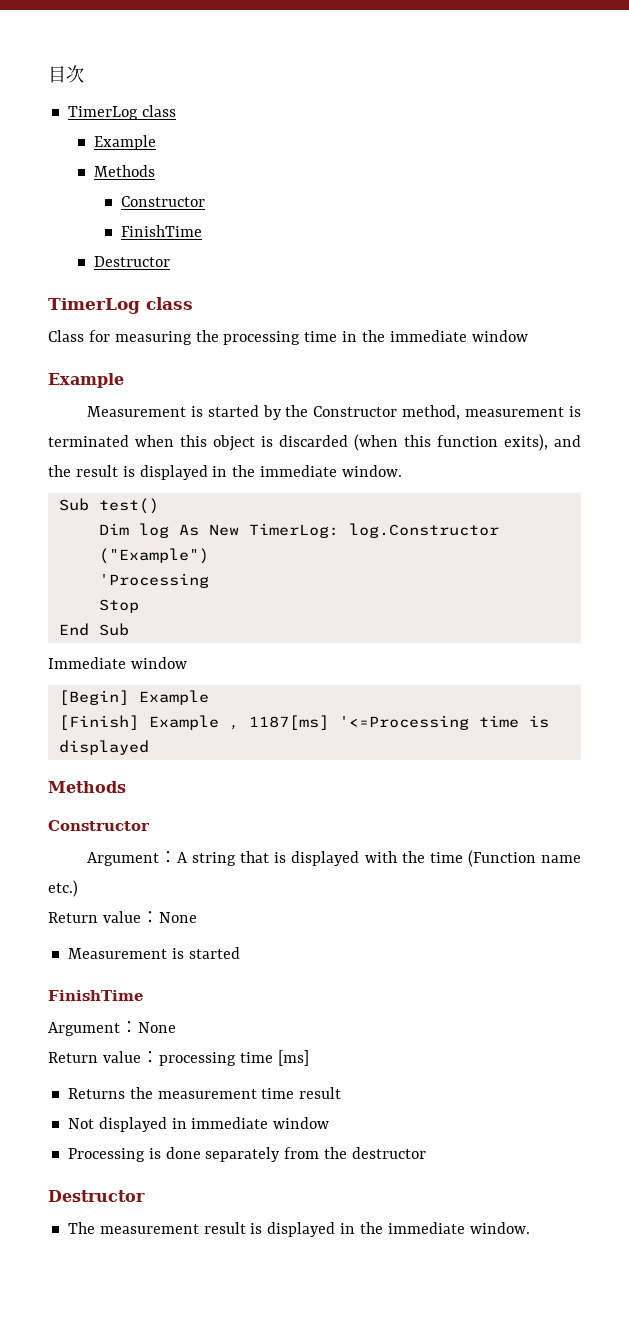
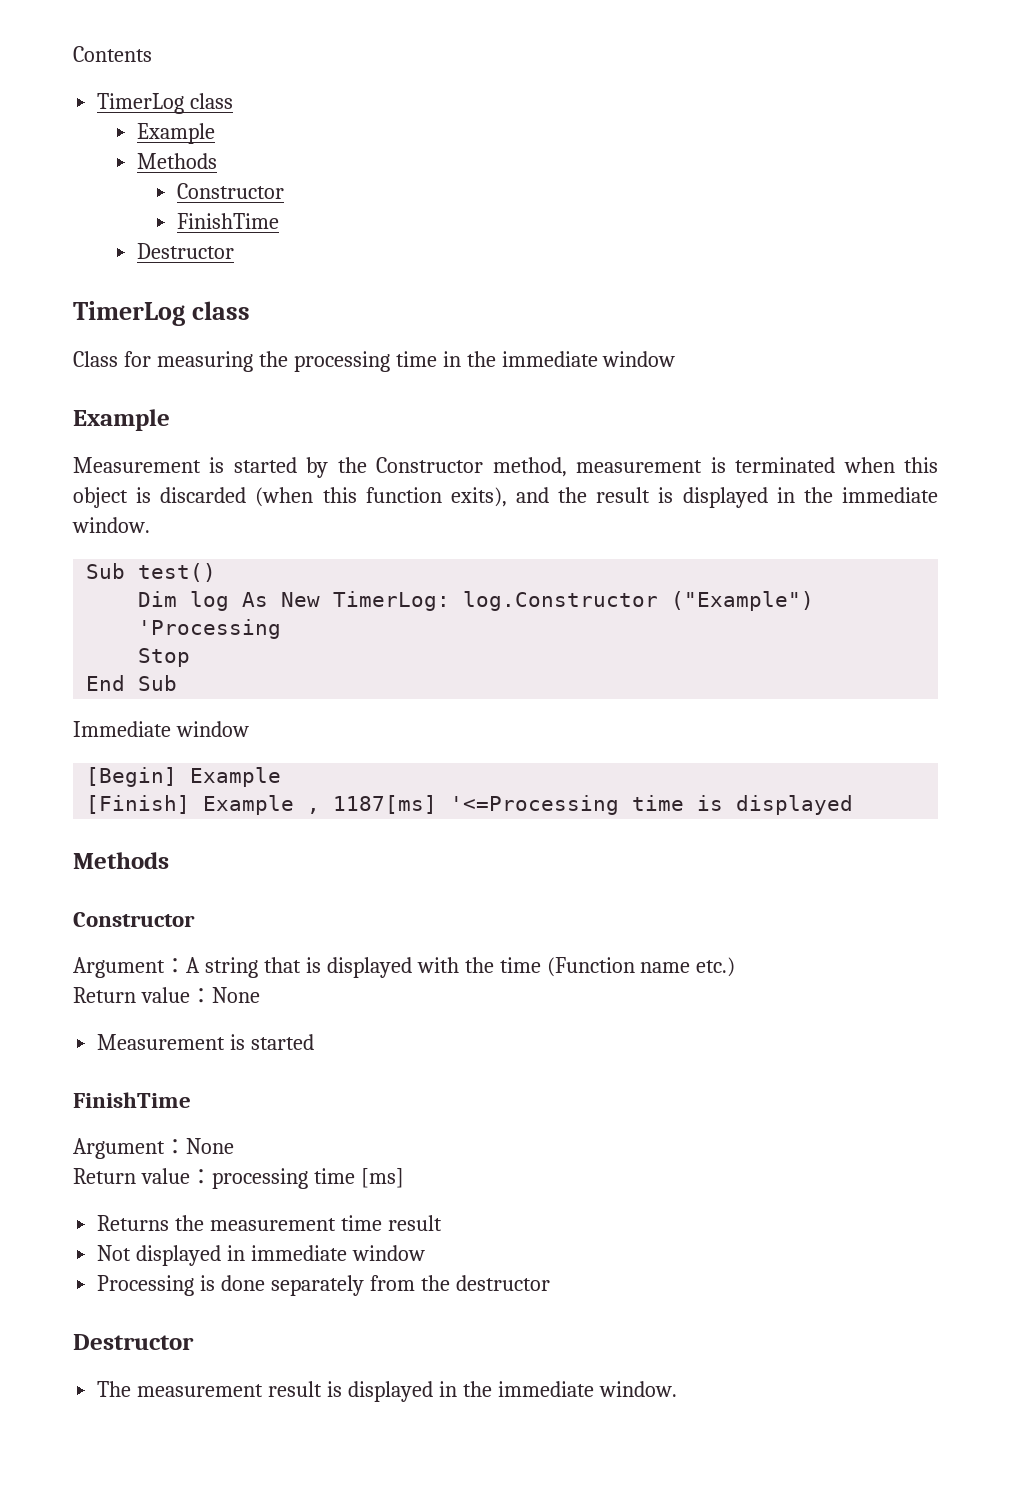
- 目次
+ Contents

